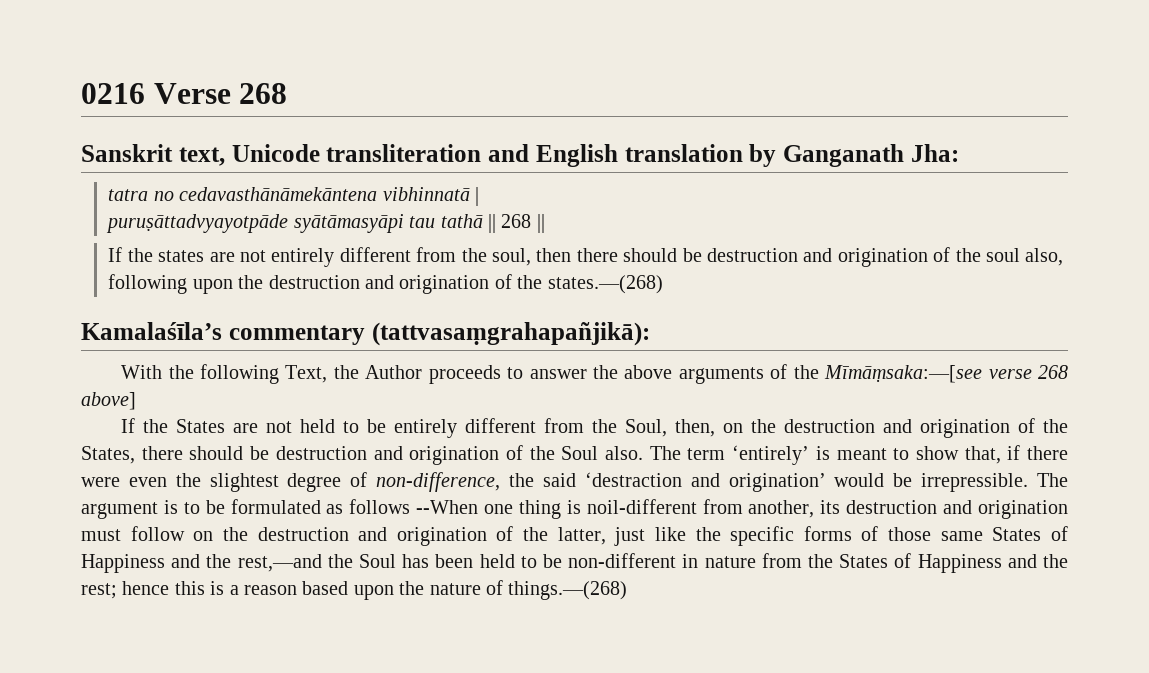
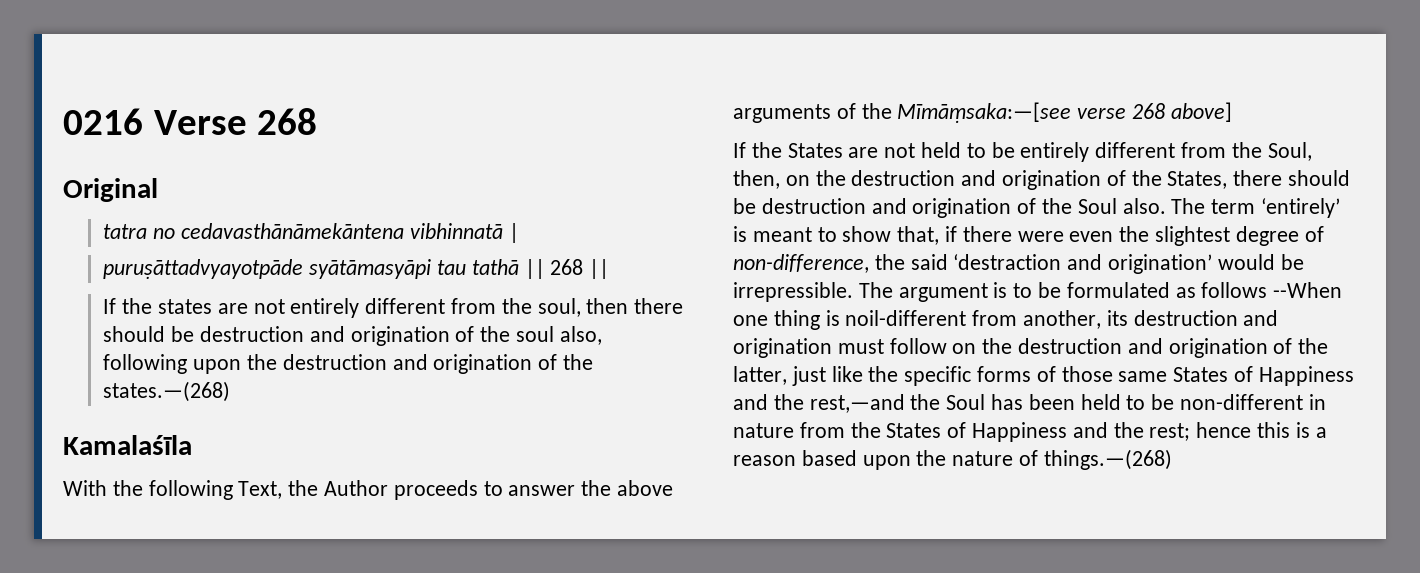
- Sanskrit text, Unicode transliteration and English translation by Ganganath Jha:
+ Original
- Kamalaśīla’s commentary (tattvasaṃgrahapañjikā):
+ Kamalaśīla

